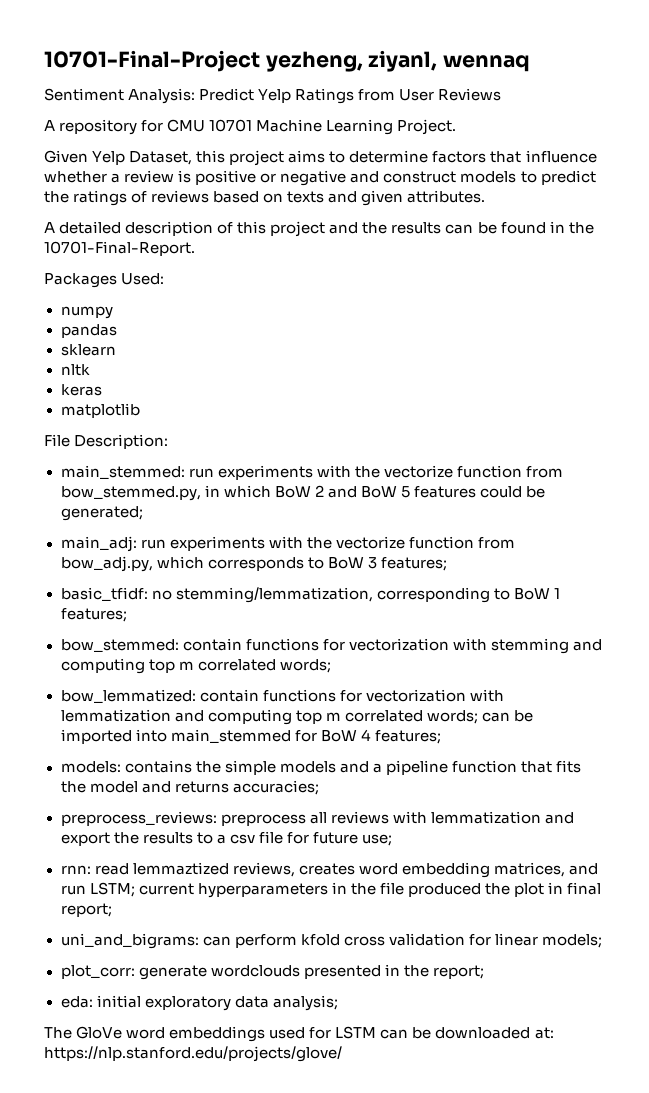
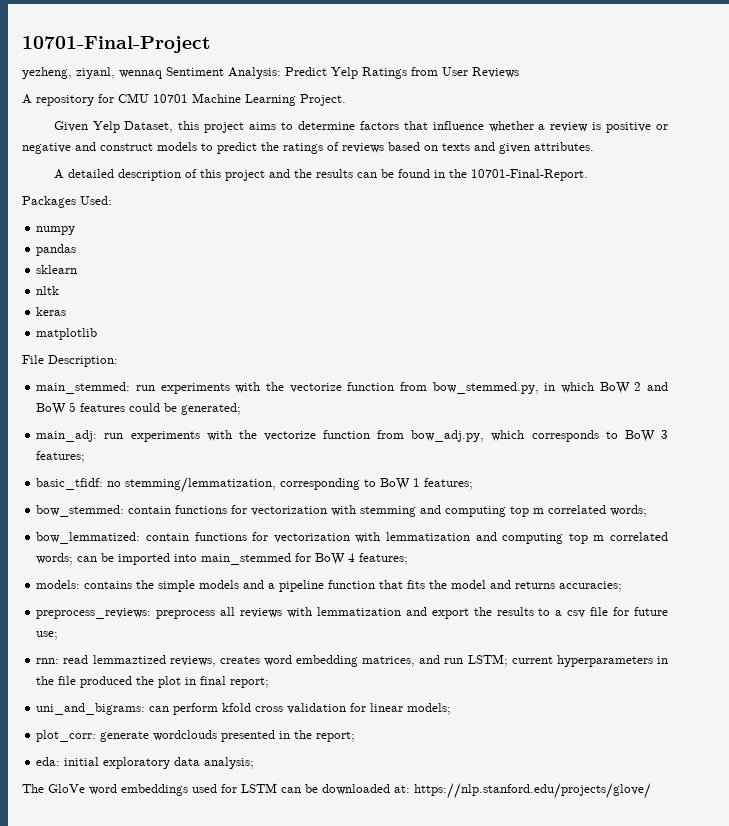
- 10701-Final-Project yezheng, ziyanl, wennaq
- Sentiment Analysis: Predict Yelp Ratings from User Reviews
+ 10701-Final-Project
+ yezheng, ziyanl, wennaq Sentiment Analysis: Predict Yelp Ratings from User Reviews

